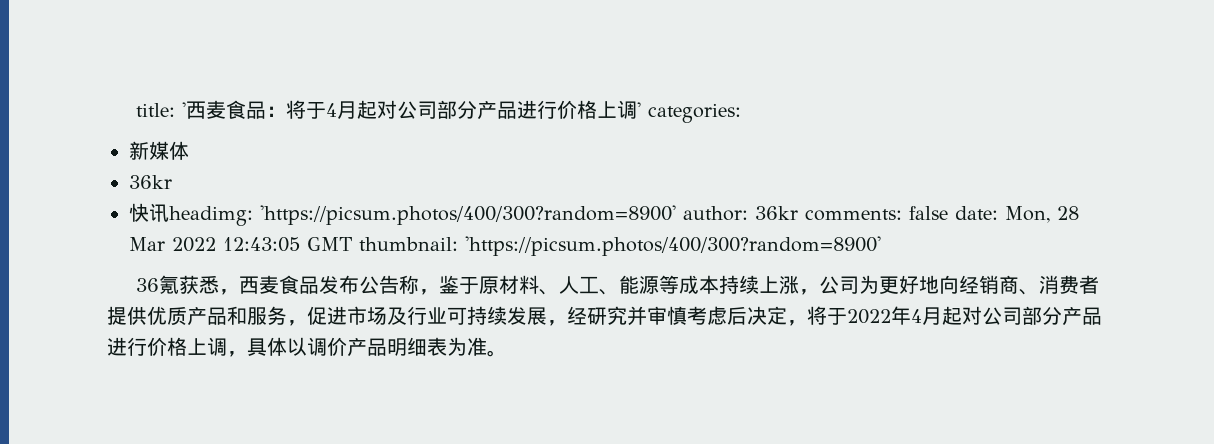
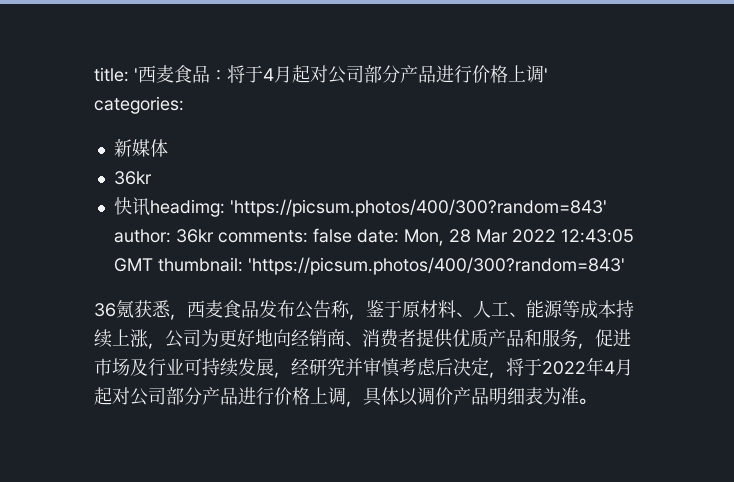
- 快讯headimg: 'https://picsum.photos/400/300?random=8900' author: 36kr comments: false date: Mon, 28 Mar 2022 12:43:05 GMT thumbnail: 'https://picsum.photos/400/300?random=8900'
+ 快讯headimg: 'https://picsum.photos/400/300?random=843' author: 36kr comments: false date: Mon, 28 Mar 2022 12:43:05 GMT thumbnail: 'https://picsum.photos/400/300?random=843'

